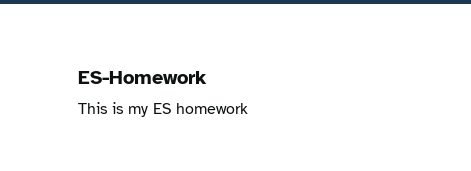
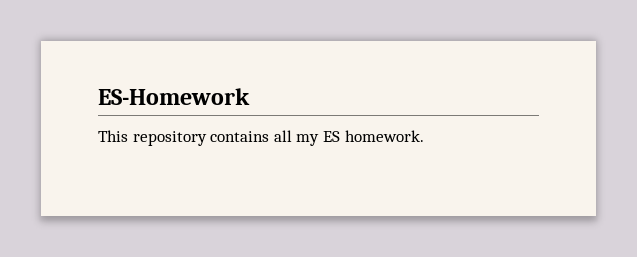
- This is my ES homework
+ This repository contains all my ES homework.

